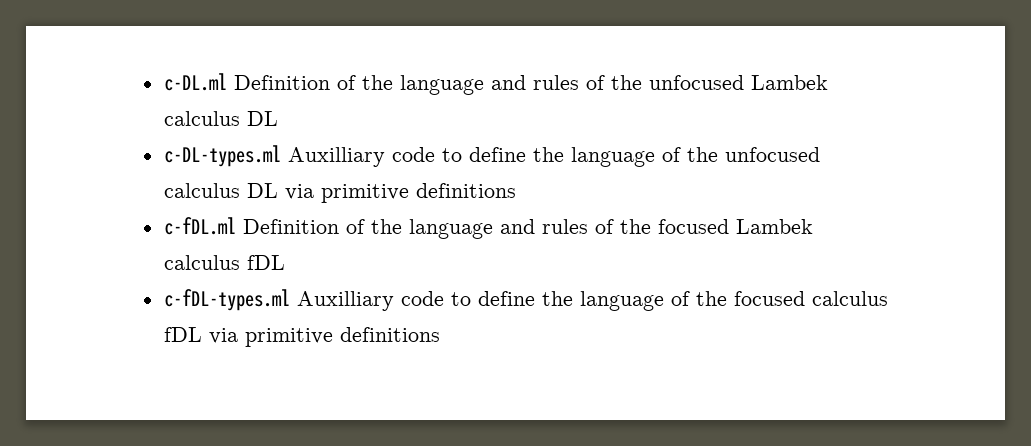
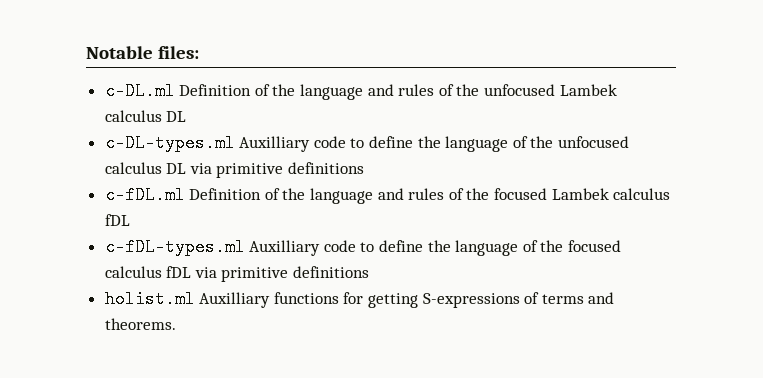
+ Notable files:
+ holist.ml Auxilliary functions for getting S-expressions of terms and theorems.

